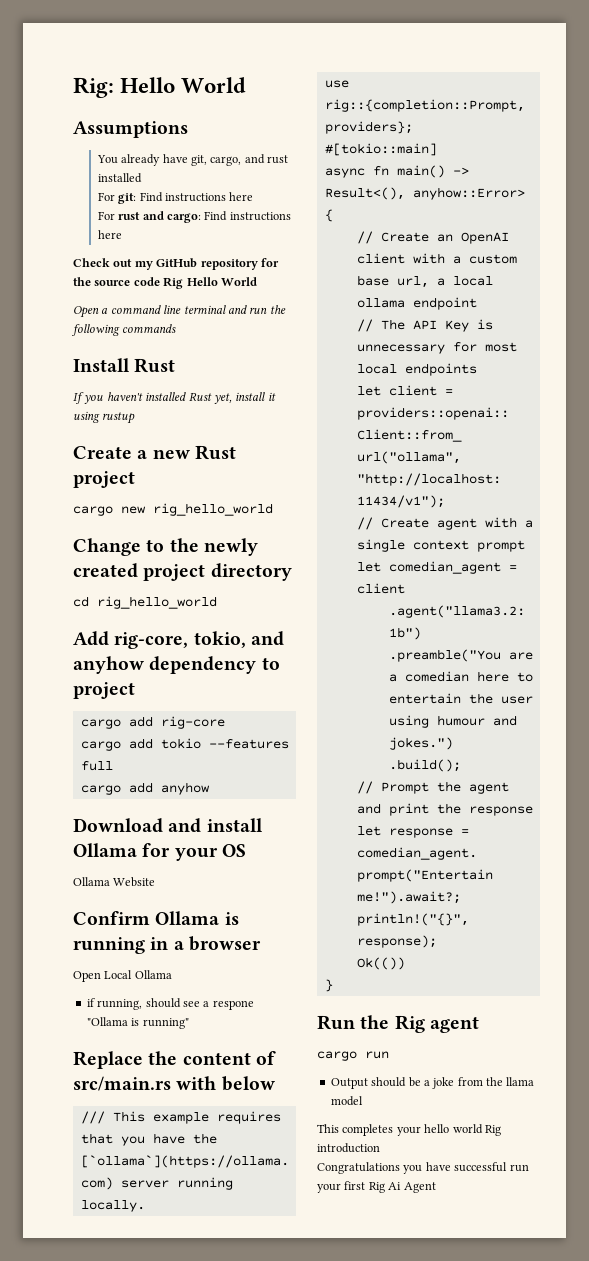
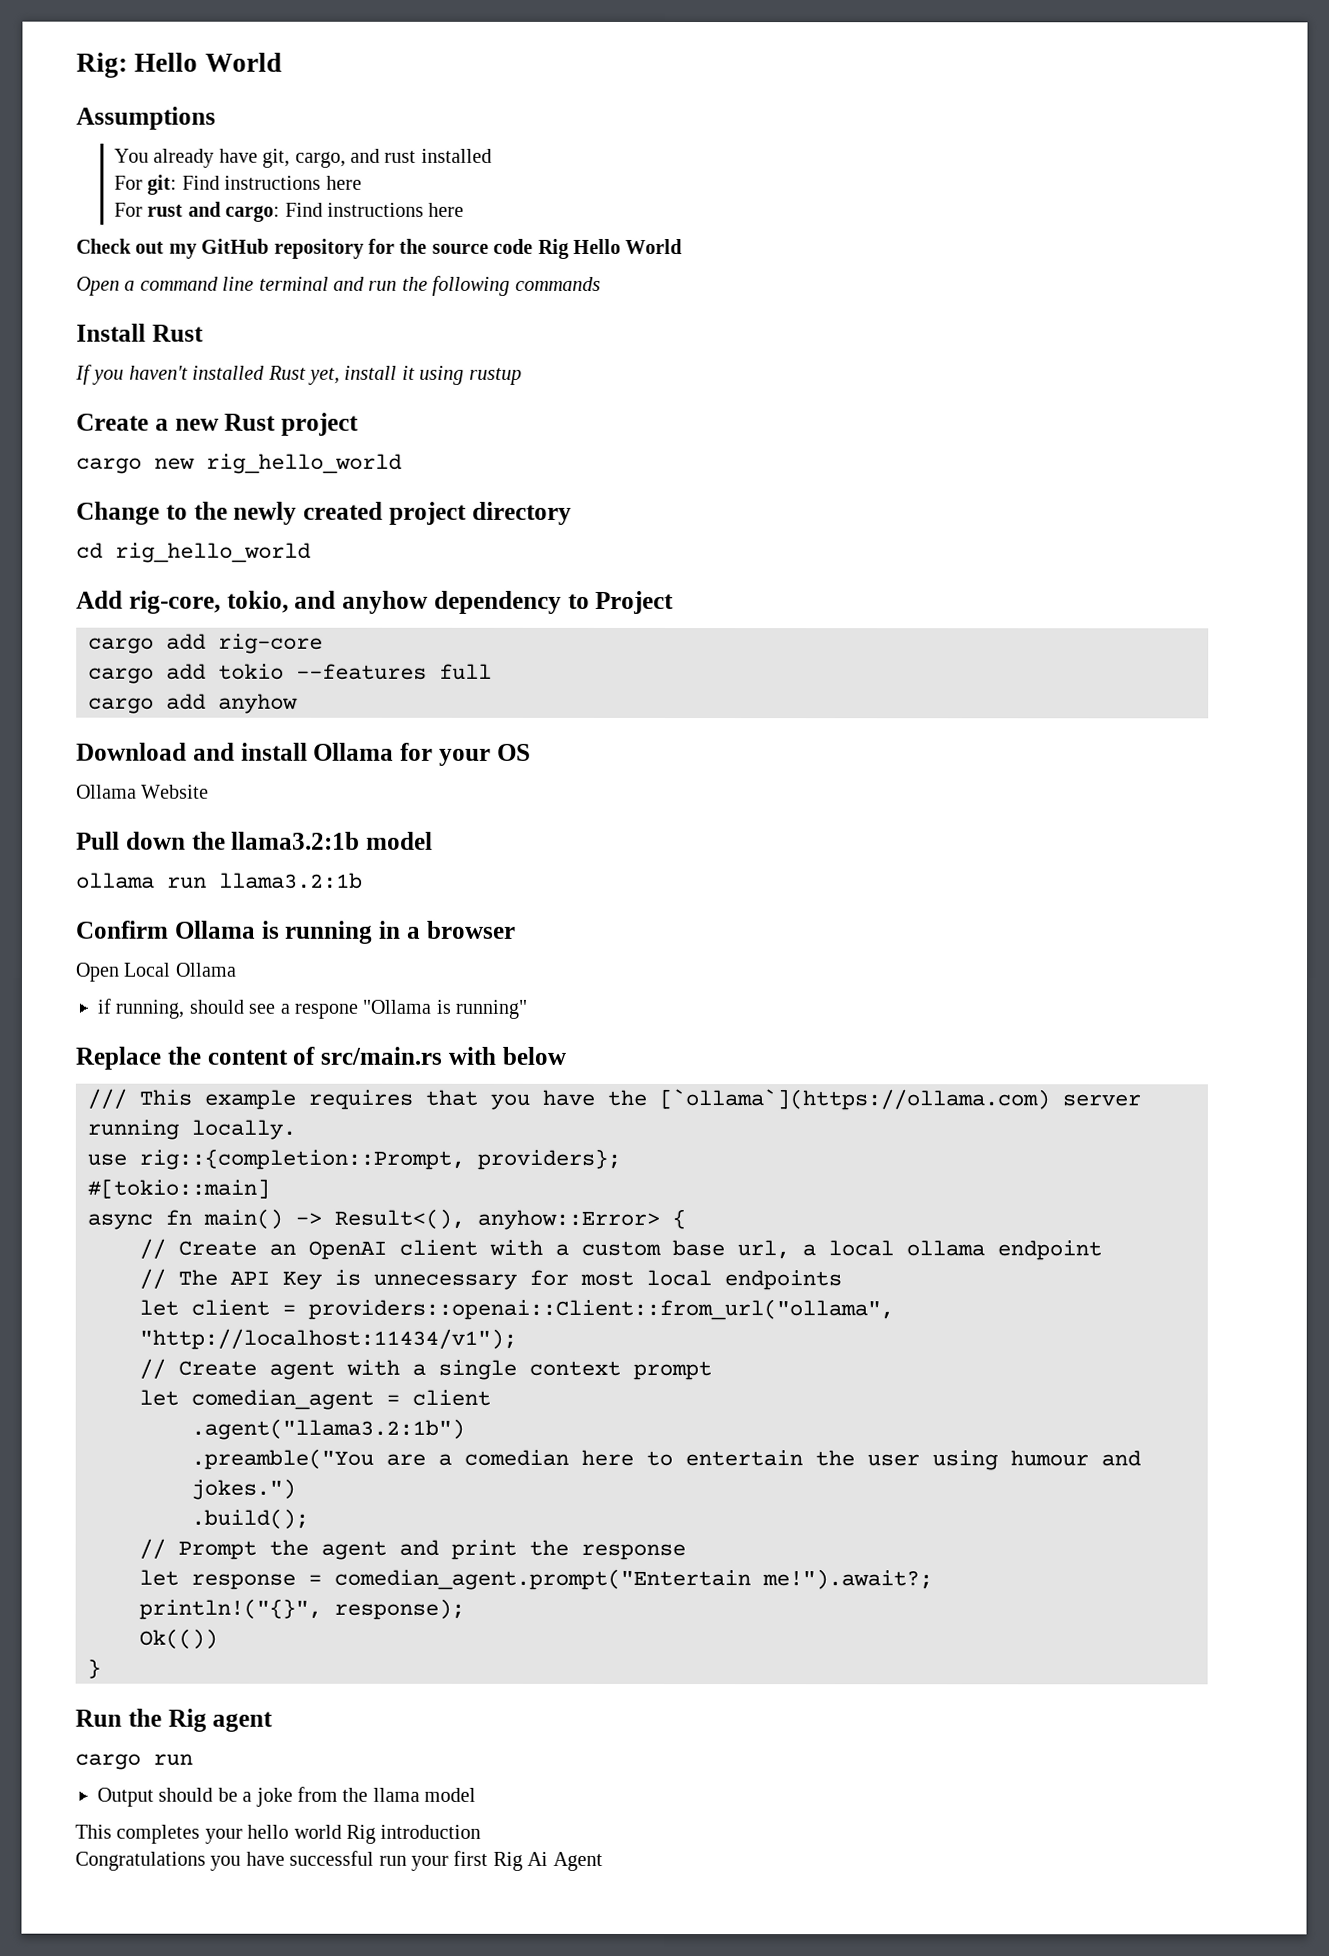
- Add rig-core, tokio, and anyhow dependency to project
+ Add rig-core, tokio, and anyhow dependency to Project
+ Pull down the llama3.2:1b model
+ ollama run llama3.2:1b

